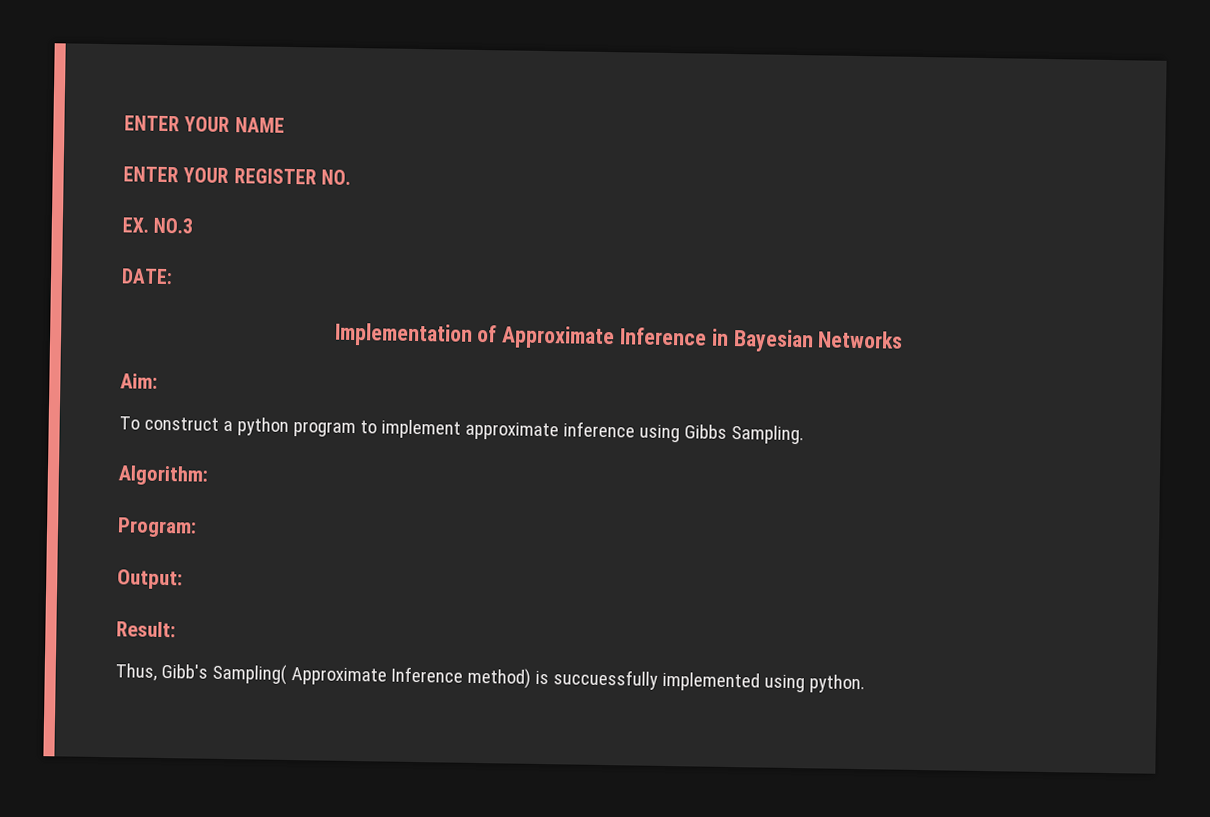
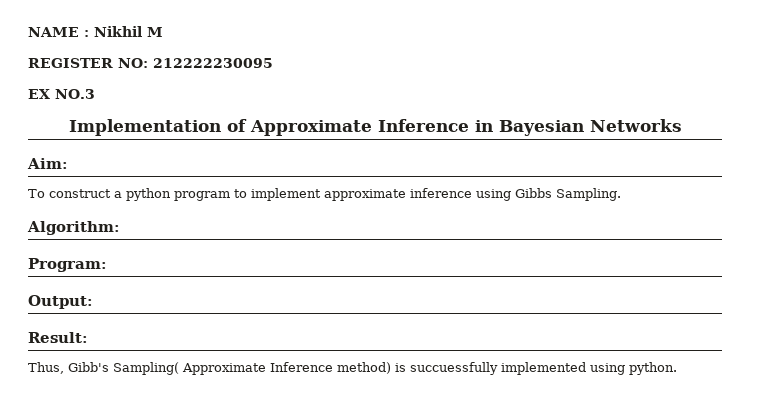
- ENTER YOUR NAME
- ENTER YOUR REGISTER NO.
- EX. NO.3
+ NAME : Nikhil M
+ REGISTER NO: 212222230095
+ EX NO.3
- DATE:

